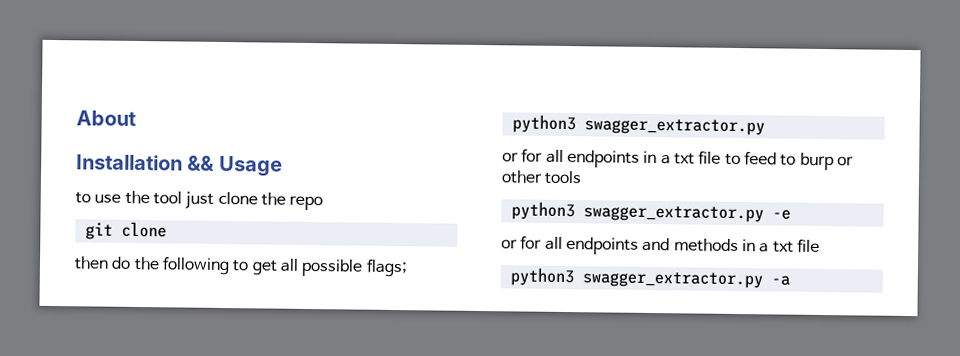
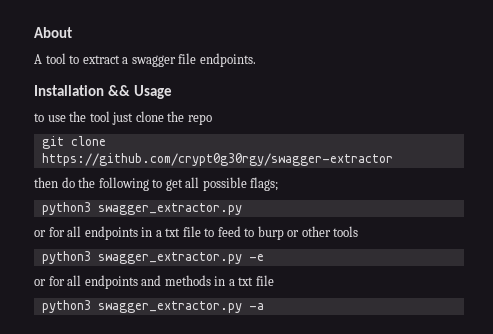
+ A tool to extract a swagger file endpoints.
- git clone
+ git clone https://github.com/crypt0g30rgy/swagger-extractor

